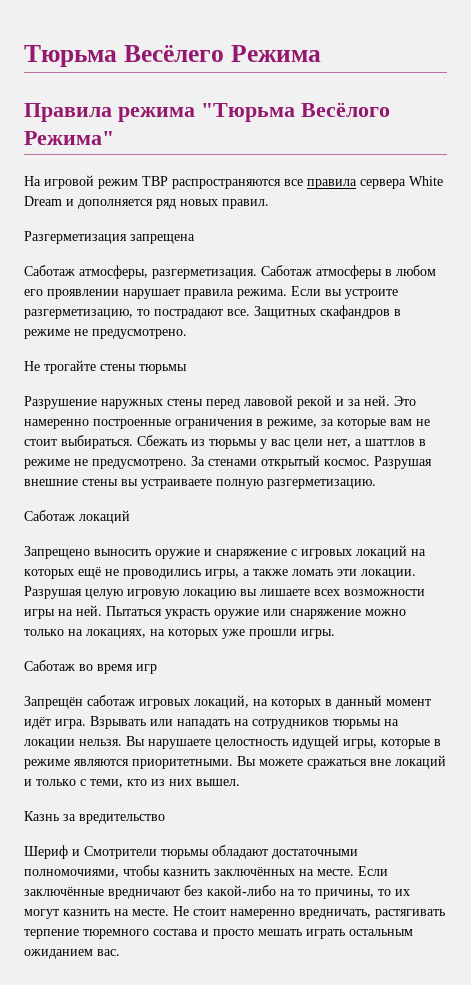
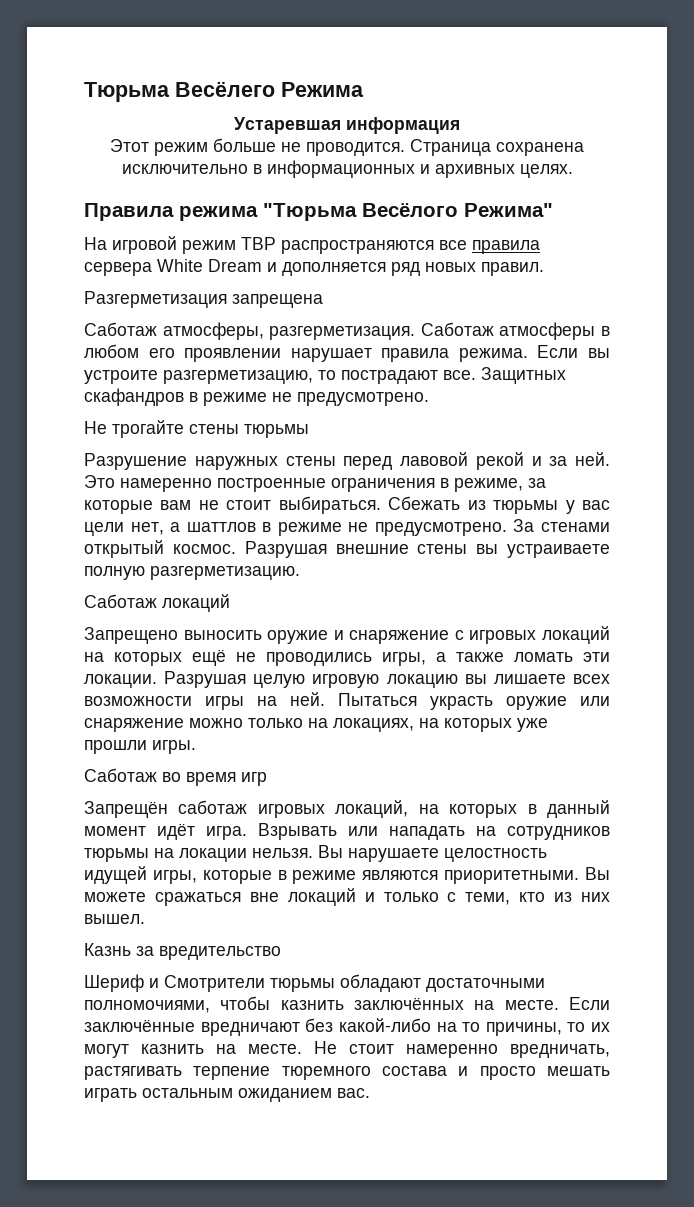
+ Устаревшая информация
+ Этот режим больше не проводится. Страница сохранена исключительно в информационных и архивных целях.

